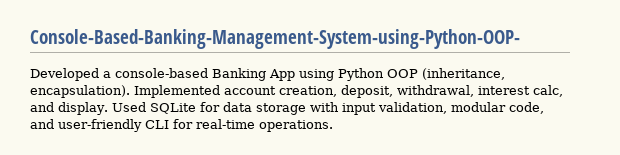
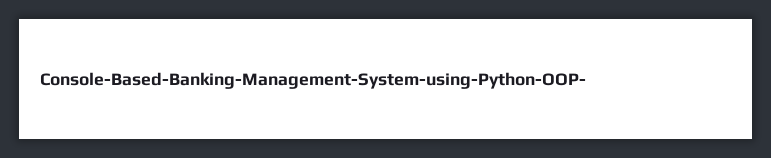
- Developed a console-based Banking App using Python OOP (inheritance, encapsulation). Implemented account creation, deposit, withdrawal, interest calc, and display. Used SQLite for data storage with input validation, modular code, and user-friendly CLI for real-time operations.

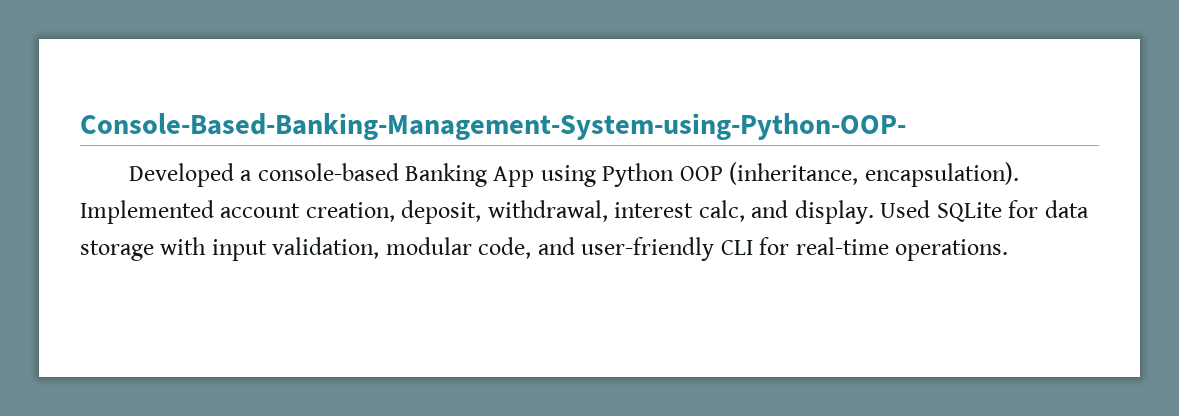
+ Developed a console-based Banking App using Python OOP (inheritance, encapsulation). Implemented account creation, deposit, withdrawal, interest calc, and display. Used SQLite for data storage with input validation, modular code, and user-friendly CLI for real-time operations.

